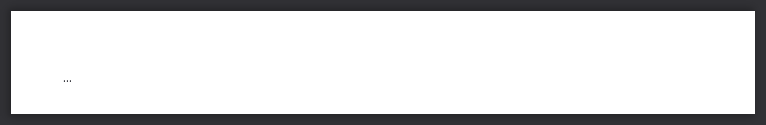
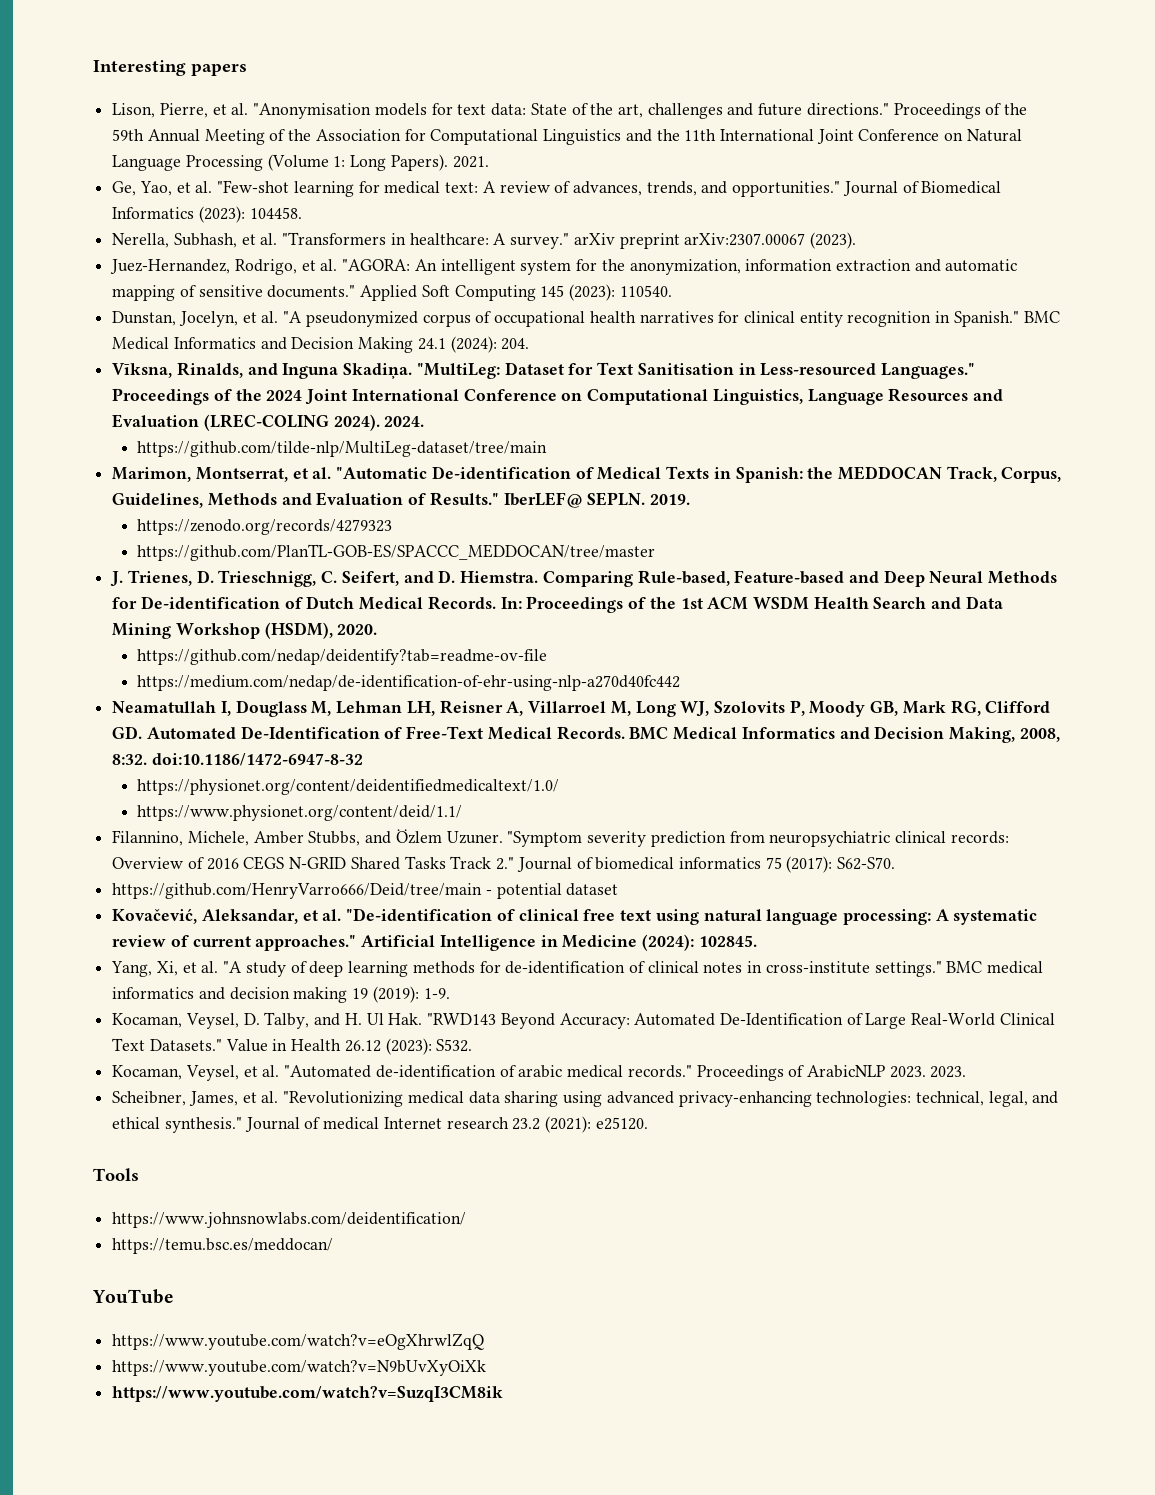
- ...
+ Interesting papers
+ Lison, Pierre, et al. "Anonymisation models for text data: State of the art, challenges and future directions." Proceedings of the 59th Annual Meeting of the Association for Computational Linguistics and the 11th International Joint Conference on Natural Language Processing (Volume 1: Long Papers). 2021.
+ Ge, Yao, et al. "Few-shot learning for medical text: A review of advances, trends, and opportunities." Journal of Biomedical Informatics (2023): 104458.
+ Nerella, Subhash, et al. "Transformers in healthcare: A survey." arXiv preprint arXiv:2307.00067 (2023).
+ Juez-Hernandez, Rodrigo, et al. "AGORA: An intelligent system for the anonymization, information extraction and automatic mapping of sensitive documents." Applied Soft Computing 145 (2023): 110540.
+ Dunstan, Jocelyn, et al. "A pseudonymized corpus of occupational health narratives for clinical entity recognition in Spanish." BMC Medical Informatics and Decision Making 24.1 (2024): 204.
+ Vīksna, Rinalds, and Inguna Skadiņa. "MultiLeg: Dataset for Text Sanitisation in Less-resourced Languages." Proceedings of the 2024 Joint International Conference on Computational Linguistics, Language Resources and Evaluation (LREC-COLING 2024). 2024.
+ https://github.com/tilde-nlp/MultiLeg-dataset/tree/main
+ Marimon, Montserrat, et al. "Automatic De-identification of Medical Texts in Spanish: the MEDDOCAN Track, Corpus, Guidelines, Methods and Evaluation of Results." IberLEF@ SEPLN. 2019.
+ https://zenodo.org/records/4279323
+ https://github.com/PlanTL-GOB-ES/SPACCC_MEDDOCAN/tree/master
+ J. Trienes, D. Trieschnigg, C. Seifert, and D. Hiemstra. Comparing Rule-based, Feature-based and Deep Neural Methods for De-identification of Dutch Medical Records. In: Proceedings of the 1st ACM WSDM Health Search and Data Mining Workshop (HSDM), 2020.
+ https://github.com/nedap/deidentify?tab=readme-ov-file
+ https://medium.com/nedap/de-identification-of-ehr-using-nlp-a270d40fc442
+ Neamatullah I, Douglass M, Lehman LH, Reisner A, Villarroel M, Long WJ, Szolovits P, Moody GB, Mark RG, Clifford GD. Automated De-Identification of Free-Text Medical Records. BMC Medical Informatics and Decision Making, 2008, 8:32. doi:10.1186/1472-6947-8-32
+ https://physionet.org/content/deidentifiedmedicaltext/1.0/
+ https://www.physionet.org/content/deid/1.1/
+ Filannino, Michele, Amber Stubbs, and Özlem Uzuner. "Symptom severity prediction from neuropsychiatric clinical records: Overview of 2016 CEGS N-GRID Shared Tasks Track 2." Journal of biomedical informatics 75 (2017): S62-S70.
+ https://github.com/HenryVarro666/Deid/tree/main - potential dataset
+ Kovačević, Aleksandar, et al. "De-identification of clinical free text using natural language processing: A systematic review of current approaches." Artificial Intelligence in Medicine (2024): 102845.
+ Yang, Xi, et al. "A study of deep learning methods for de-identification of clinical notes in cross-institute settings." BMC medical informatics and decision making 19 (2019): 1-9.
+ Kocaman, Veysel, D. Talby, and H. Ul Hak. "RWD143 Beyond Accuracy: Automated De-Identification of Large Real-World Clinical Text Datasets." Value in Health 26.12 (2023): S532.
+ Kocaman, Veysel, et al. "Automated de-identification of arabic medical records." Proceedings of ArabicNLP 2023. 2023.
+ Scheibner, James, et al. "Revolutionizing medical data sharing using advanced privacy-enhancing technologies: technical, legal, and ethical synthesis." Journal of medical Internet research 23.2 (2021): e25120.
+ Tools
+ https://www.johnsnowlabs.com/deidentification/
+ https://temu.bsc.es/meddocan/
+ YouTube
+ https://www.youtube.com/watch?v=eOgXhrwlZqQ
+ https://www.youtube.com/watch?v=N9bUvXyOiXk
+ https://www.youtube.com/watch?v=SuzqI3CM8ik

